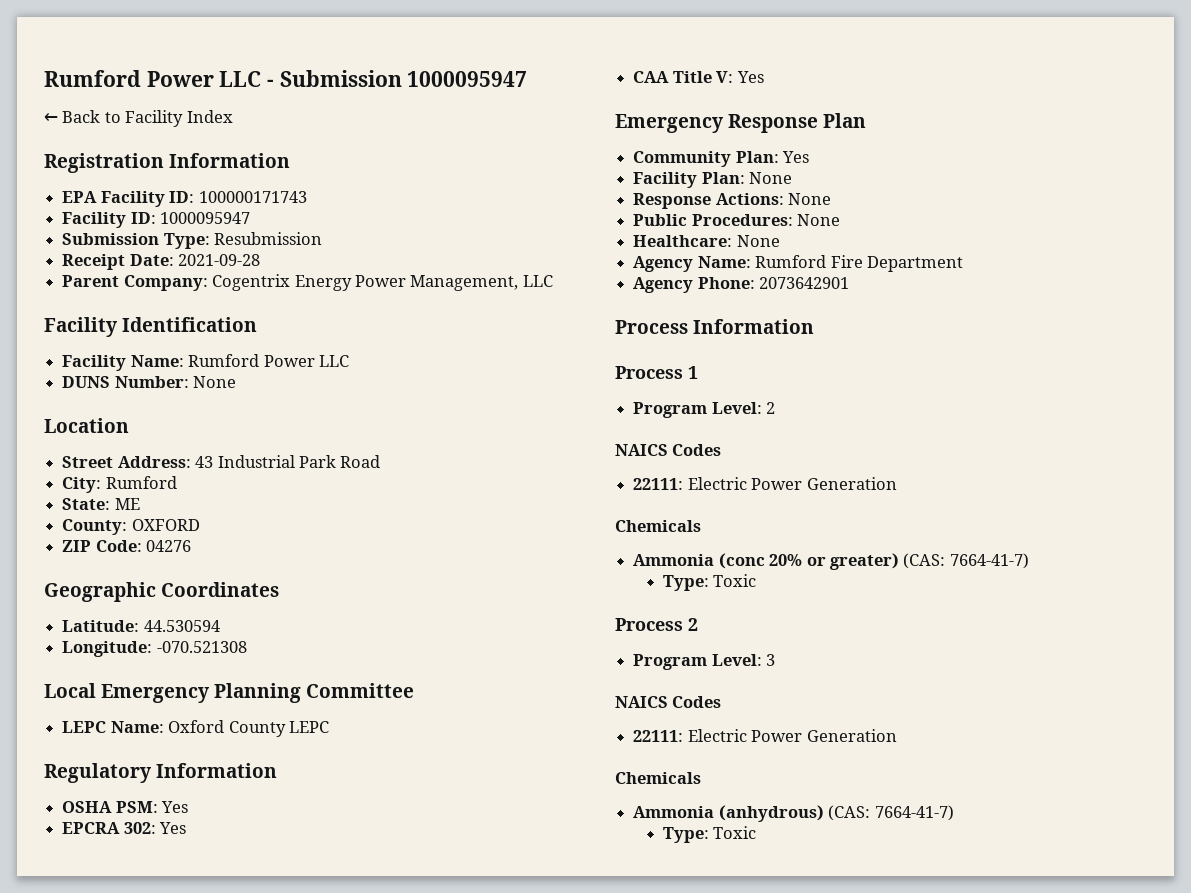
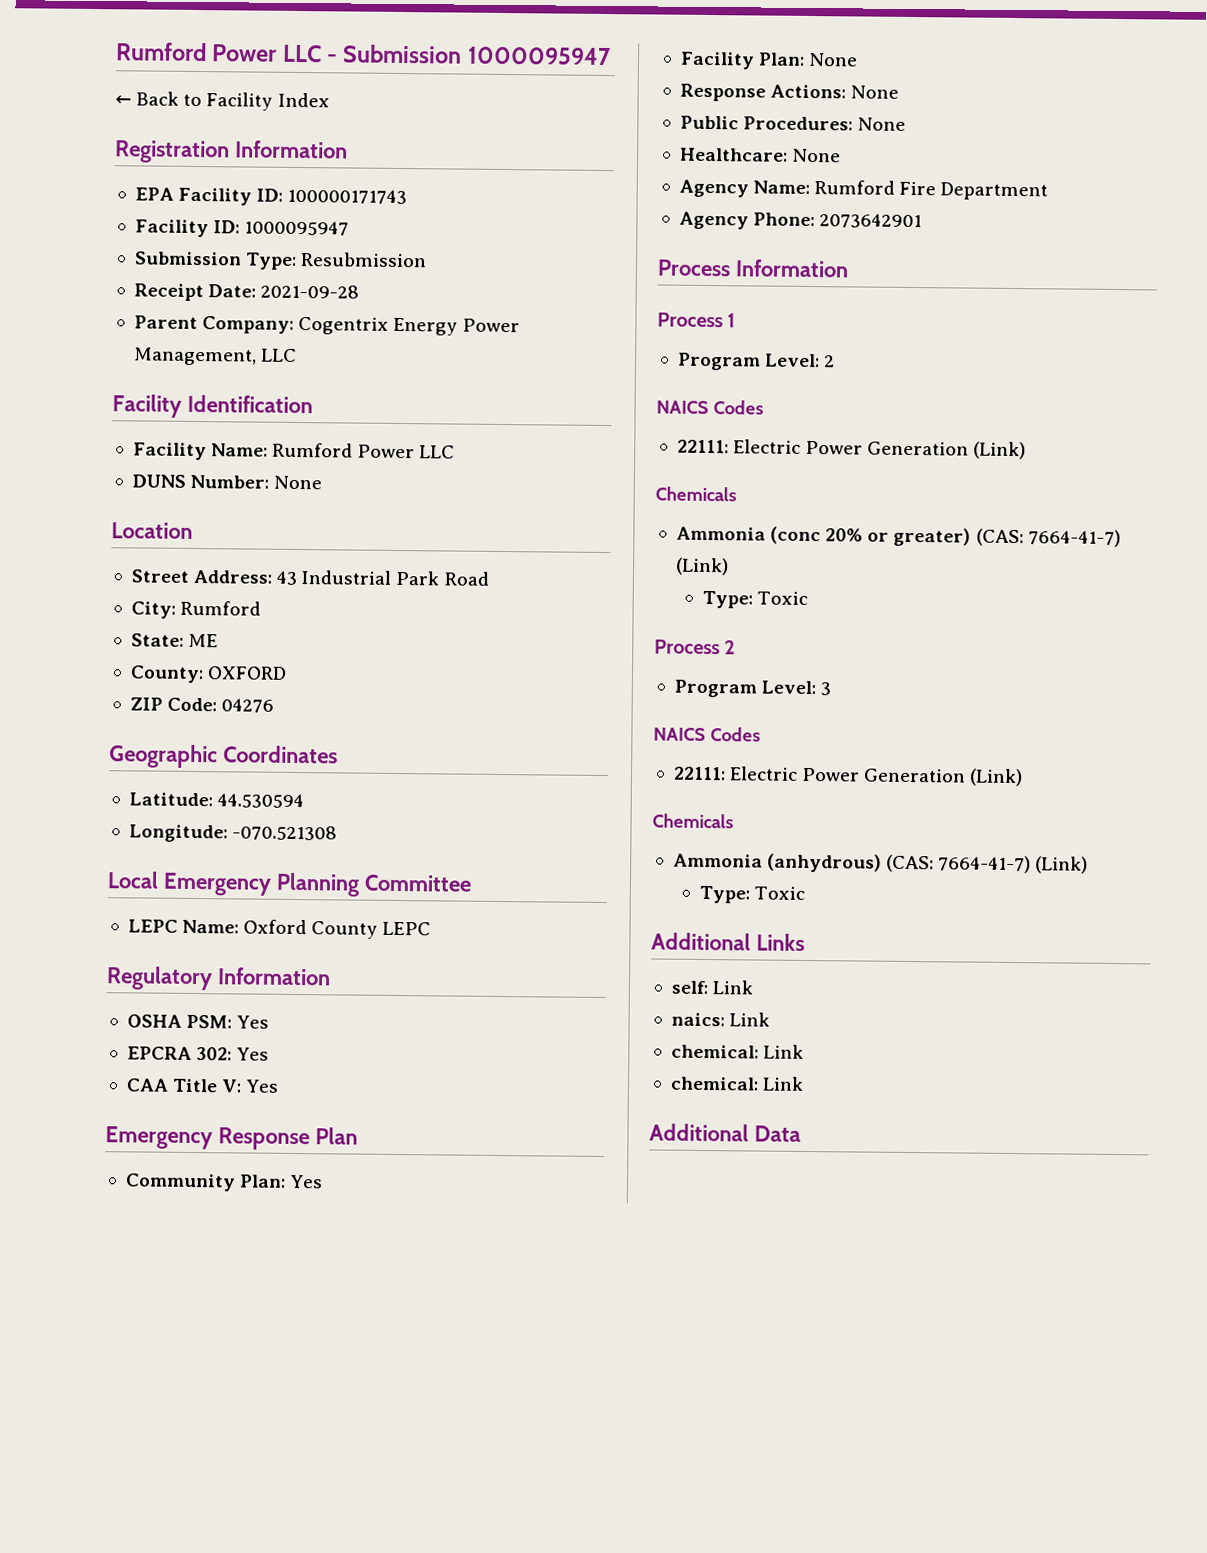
  Program Level: 2
  NAICS Codes
- 22111: Electric Power Generation
+ 22111: Electric Power Generation (Link)
- Ammonia (conc 20% or greater) (CAS: 7664-41-7)
+ Ammonia (conc 20% or greater) (CAS: 7664-41-7) (Link)
  Program Level: 3
  NAICS Codes
- 22111: Electric Power Generation
+ 22111: Electric Power Generation (Link)
- Ammonia (anhydrous) (CAS: 7664-41-7)
+ Ammonia (anhydrous) (CAS: 7664-41-7) (Link)
  Type: Toxic
+ Additional Links
+ self: Link
+ naics: Link
+ chemical: Link
+ chemical: Link
+ Additional Data

